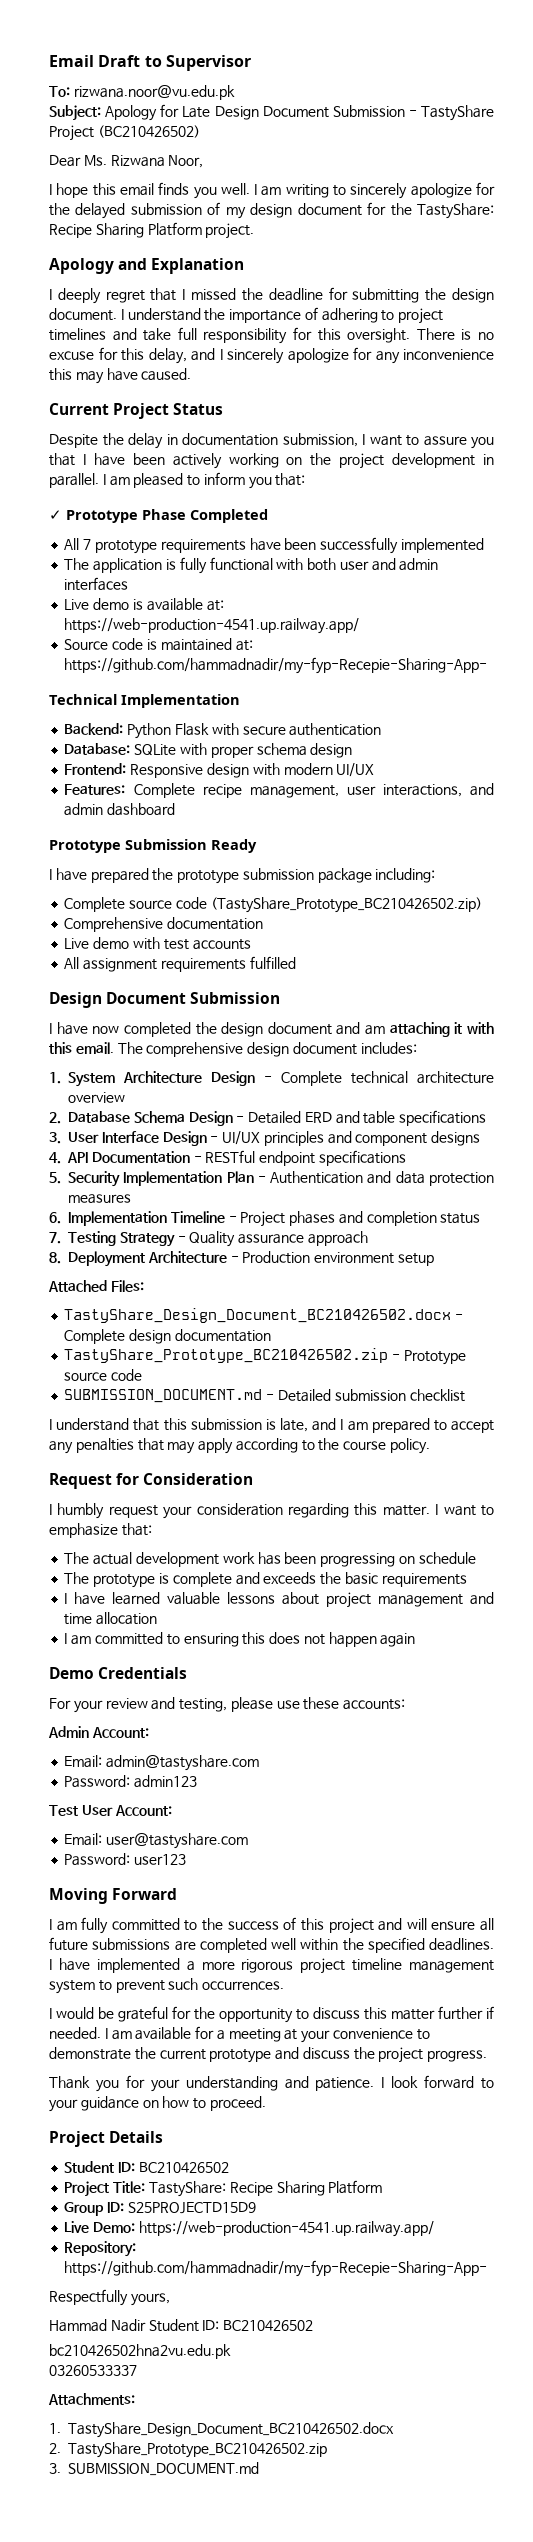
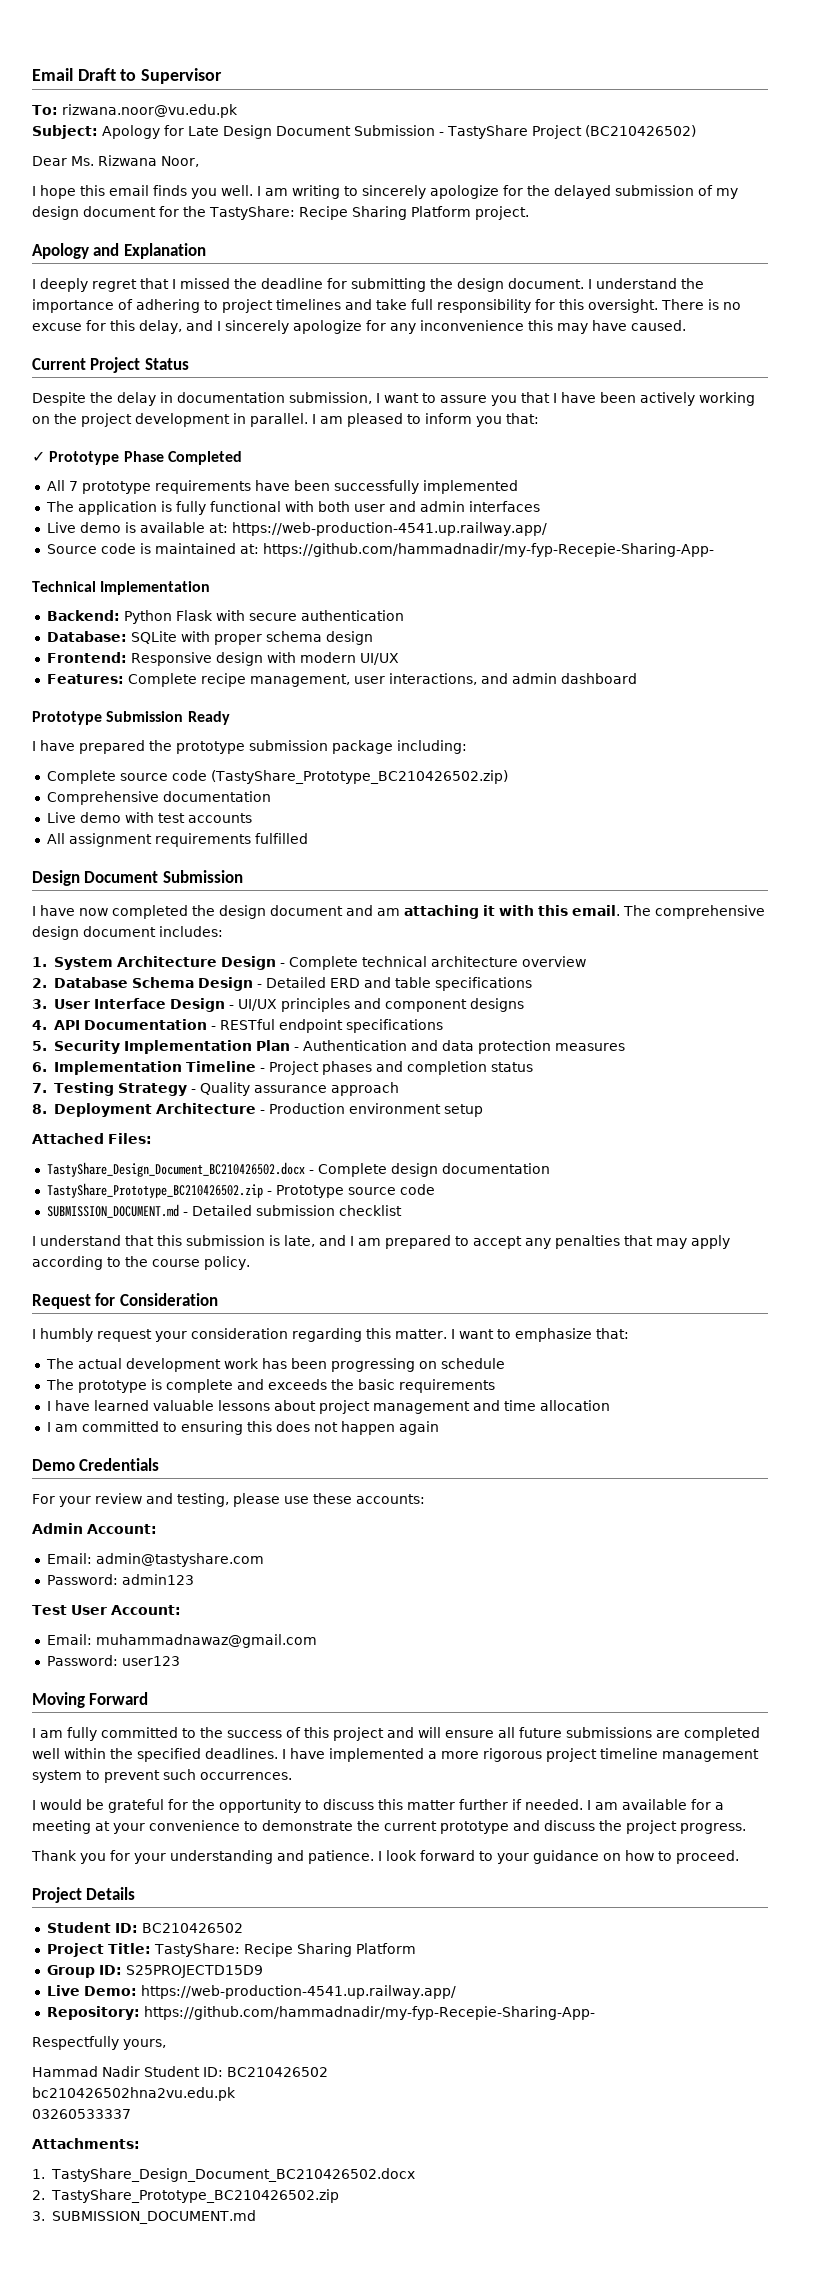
- Email: user@tastyshare.com
+ Email: muhammadnawaz@gmail.com

